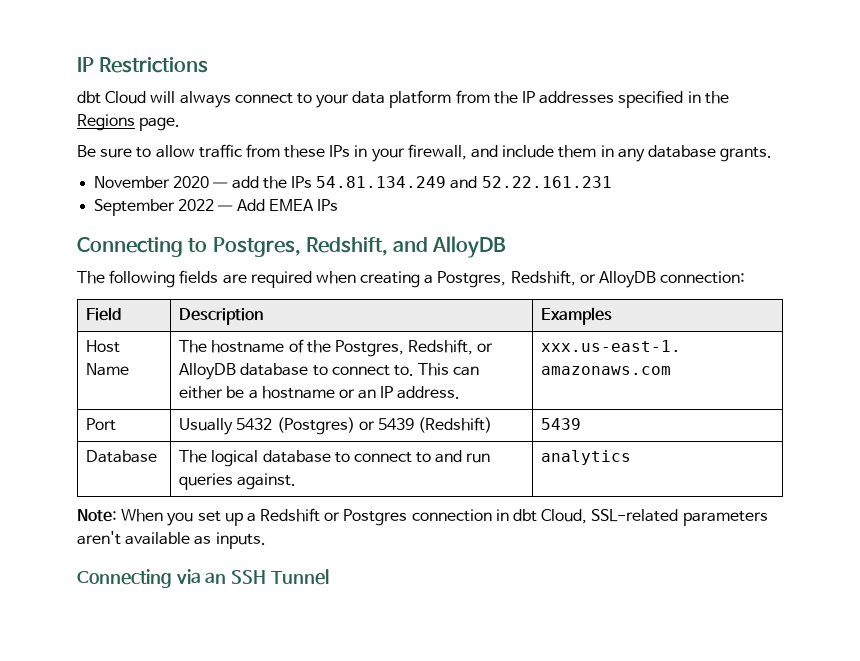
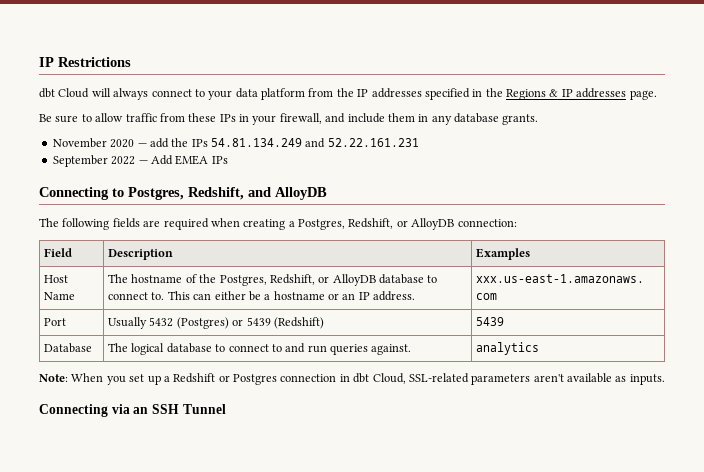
- dbt Cloud will always connect to your data platform from the IP addresses specified in the Regions page.
+ dbt Cloud will always connect to your data platform from the IP addresses specified in the Regions & IP addresses page.

